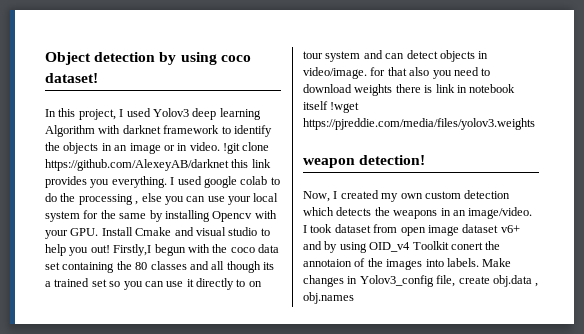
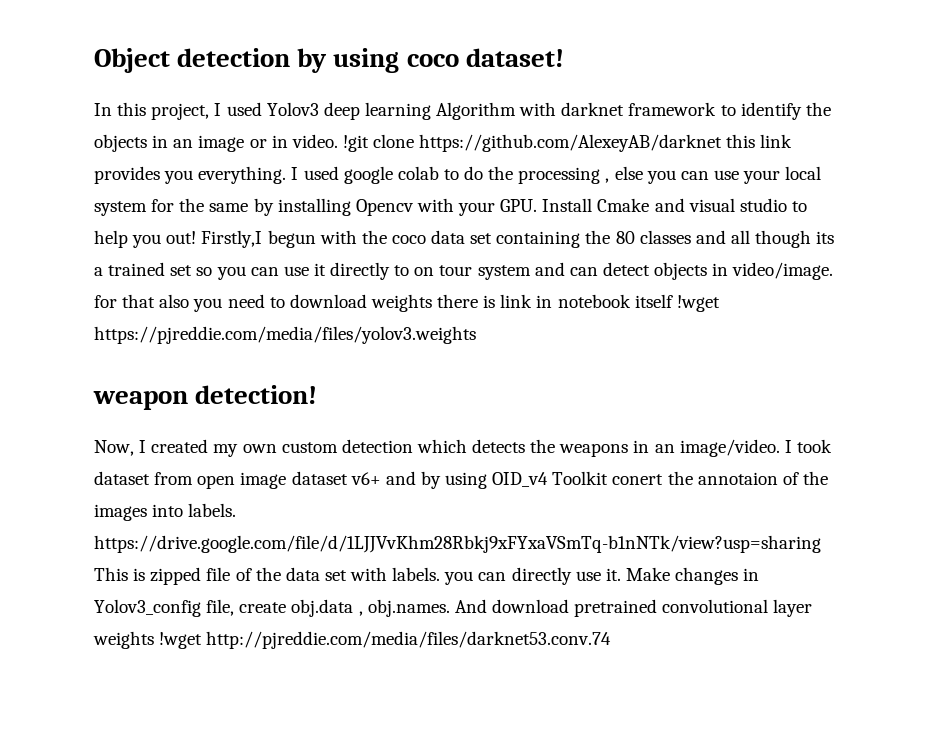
- I took dataset from open image dataset v6+ and by using OID_v4 Toolkit conert the annotaion of the images into labels.
+ I took dataset from open image dataset v6+ and by using OID_v4 Toolkit conert the annotaion of the images into labels. https://drive.google.com/file/d/1LJJVvKhm28Rbkj9xFYxaVSmTq-b1nNTk/view?usp=sharing This is zipped file of the data set with labels. you can directly use it.
- Make changes in Yolov3_config file, create obj.data , obj.names
+ Make changes in Yolov3_config file, create obj.data , obj.names. And download pretrained convolutional layer weights !wget http://pjreddie.com/media/files/darknet53.conv.74

